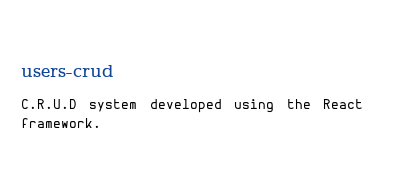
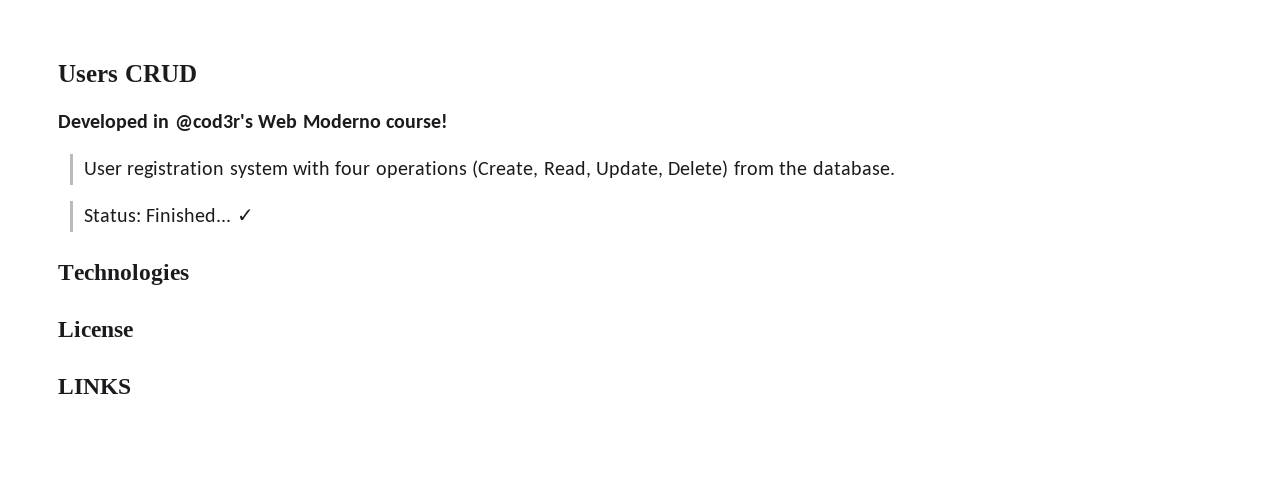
- users-crud
- C.R.U.D system developed using the React framework.
+ Users CRUD
+ Developed in @cod3r's Web Moderno course!
+ User registration system with four operations (Create, Read, Update, Delete) from the database.
+ Status: Finished... ✓
+ Technologies
+ License
+ LINKS

